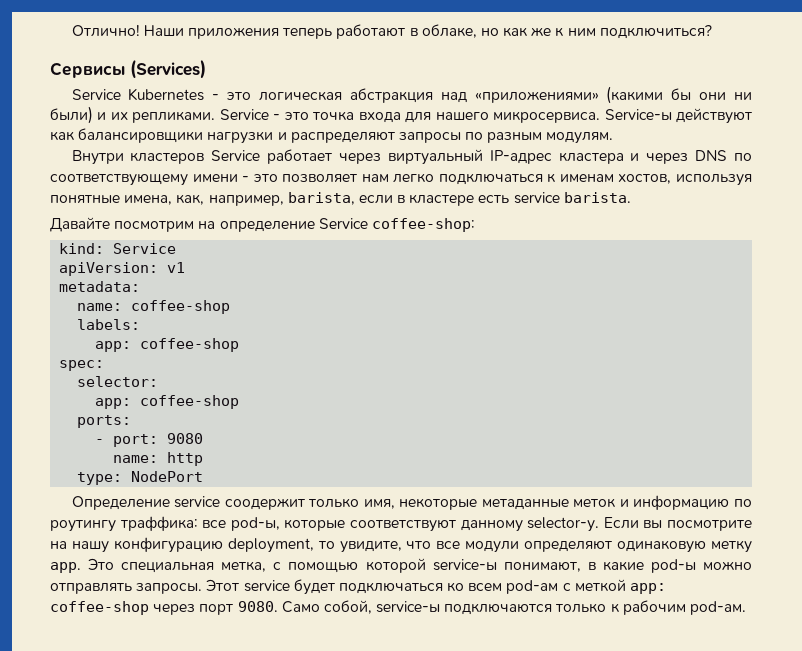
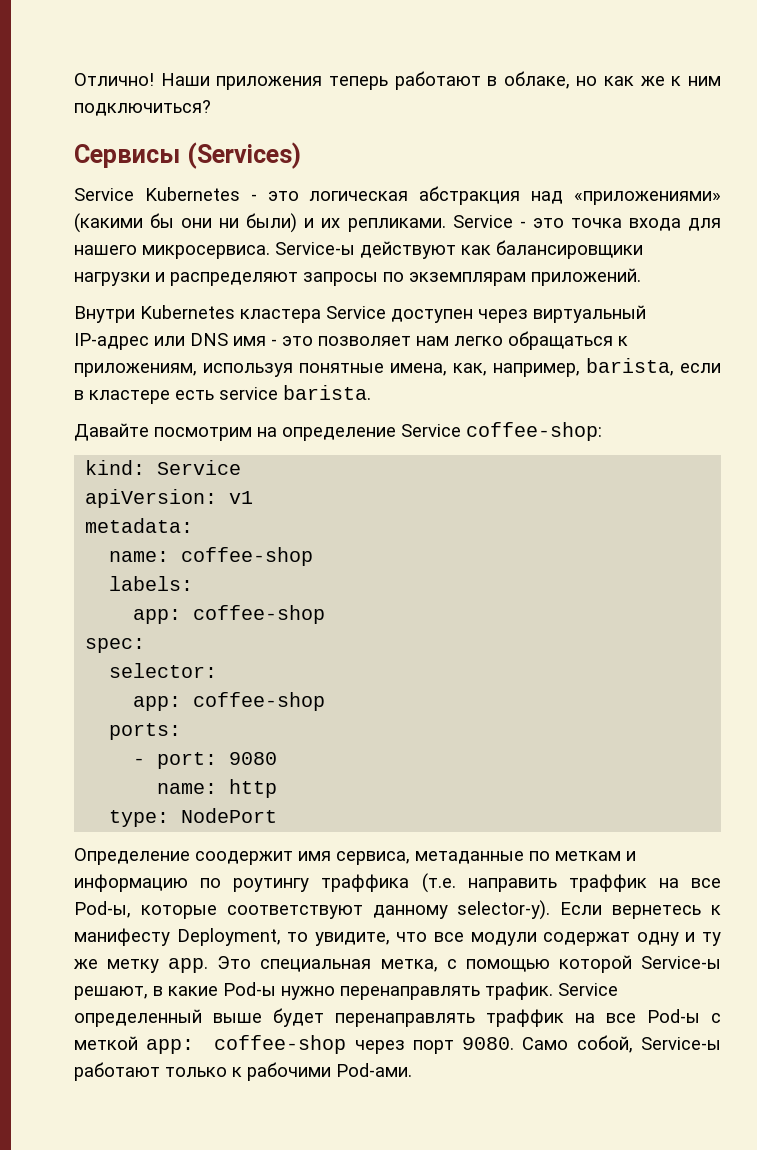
- Service-ы действуют как балансировщики нагрузки и распределяют запросы по разным модулям.
+ Service-ы действуют как балансировщики нагрузки и распределяют запросы по экземплярам приложений.
- Внутри кластеров Service работает через виртуальный IP-адрес кластера и через DNS по соответствующему имени - это позволяет нам легко подключаться к именам хостов, используя понятные имена, как, например, barista, если в кластере есть service barista.
+ Внутри Kubernetes кластера Service доступен через виртуальный IP-адрес или DNS имя - это позволяет нам легко обращаться к приложениям, используя понятные имена, как, например, barista, если в кластере есть service barista.
- Определение service соодержит только имя, некоторые метаданные меток и информацию по роутингу траффика: все pod-ы, которые соответствуют данному selector-у. Если вы посмотрите на нашу конфигурацию deployment, то увидите, что все модули определяют одинаковую метку app.
+ Определение соодержит имя сервиса, метаданные по меткам и информацию по роутингу траффика (т.е. направить траффик на все Pod-ы, которые соответствуют данному selector-у). Если вернетесь к манифесту Deployment, то увидите, что все модули содержат одну и ту же метку app.
- Это специальная метка, с помощью которой service-ы понимают, в какие pod-ы можно отправлять запросы. Этот service будет подключаться ко всем pod-ам с меткой app: coffee-shop через порт 9080.
+ Это специальная метка, с помощью которой Service-ы решают, в какие Pod-ы нужно перенаправлять трафик. Service определенный выше будет перенаправлять траффик на все Pod-ы с меткой app: coffee-shop через порт 9080.
- Само собой, service-ы подключаются только к рабочим pod-ам.
+ Само собой, Service-ы работают только к рабочими Pod-ами.

